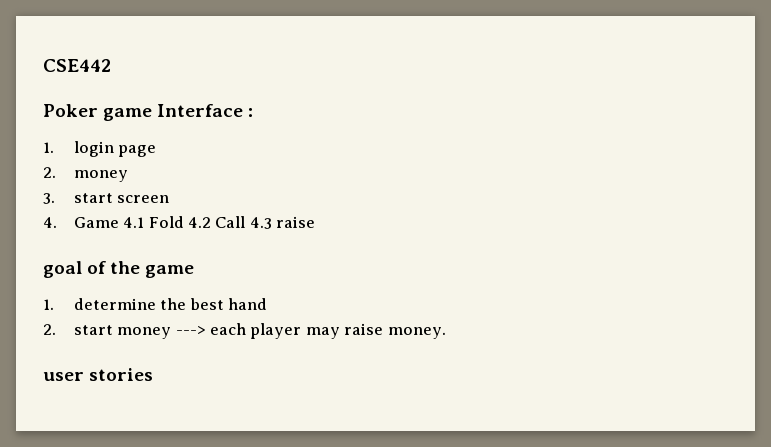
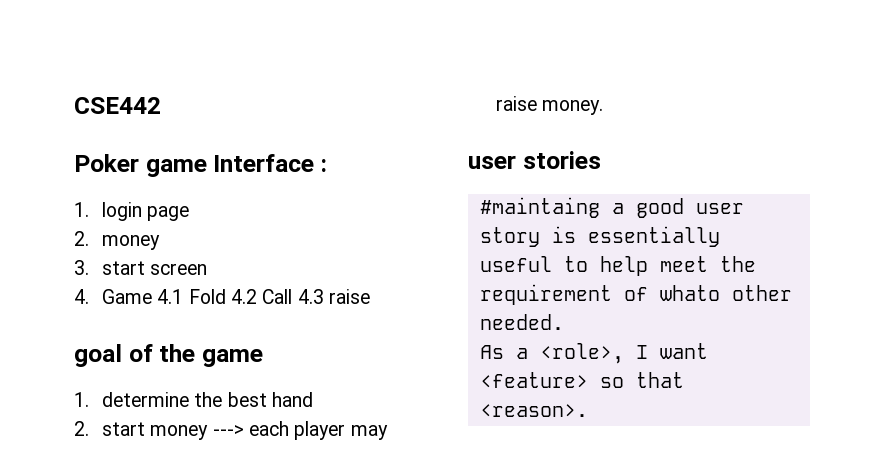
+ #maintaing a good user story is essentially useful to help meet the requirement of whato other needed.
+ As a <role>, I want <feature> so that <reason>.

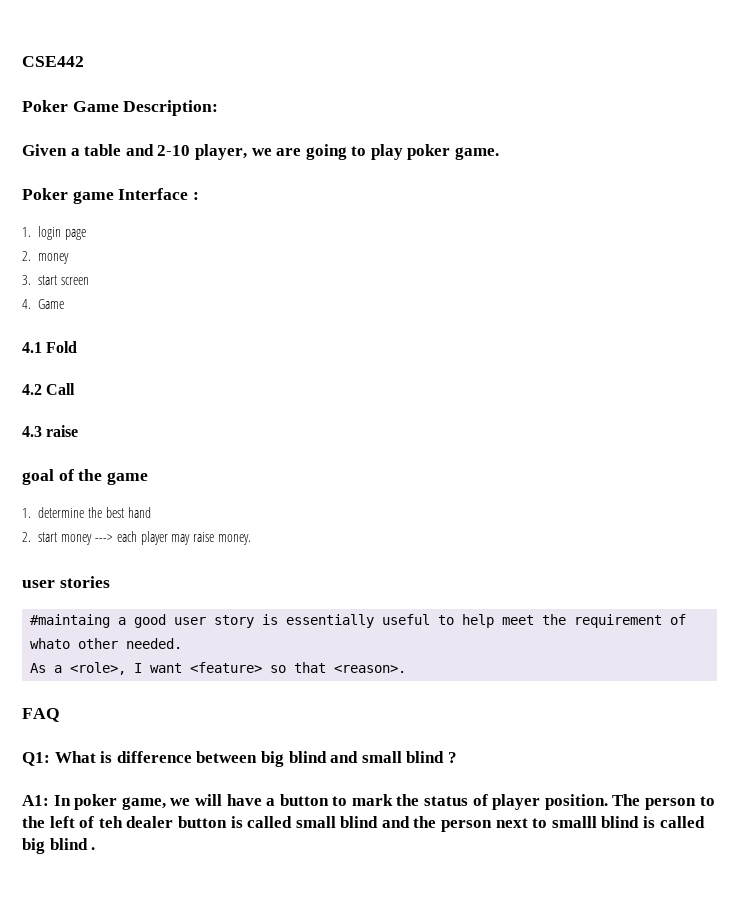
+ Poker Game Description:
+ Given a table and 2-10 player, we are going to play poker game.
- 4. Game 4.1 Fold 4.2 Call 4.3 raise
+ 4. Game
+ 4.1 Fold
+ 4.2 Call
+ 4.3 raise
+ FAQ
+ Q1: What is difference between big blind and small blind ?
+ A1: In poker game, we will have a button to mark the status of player position. The person to the left of teh dealer button is called small blind and the person next to smalll blind is called big blind .

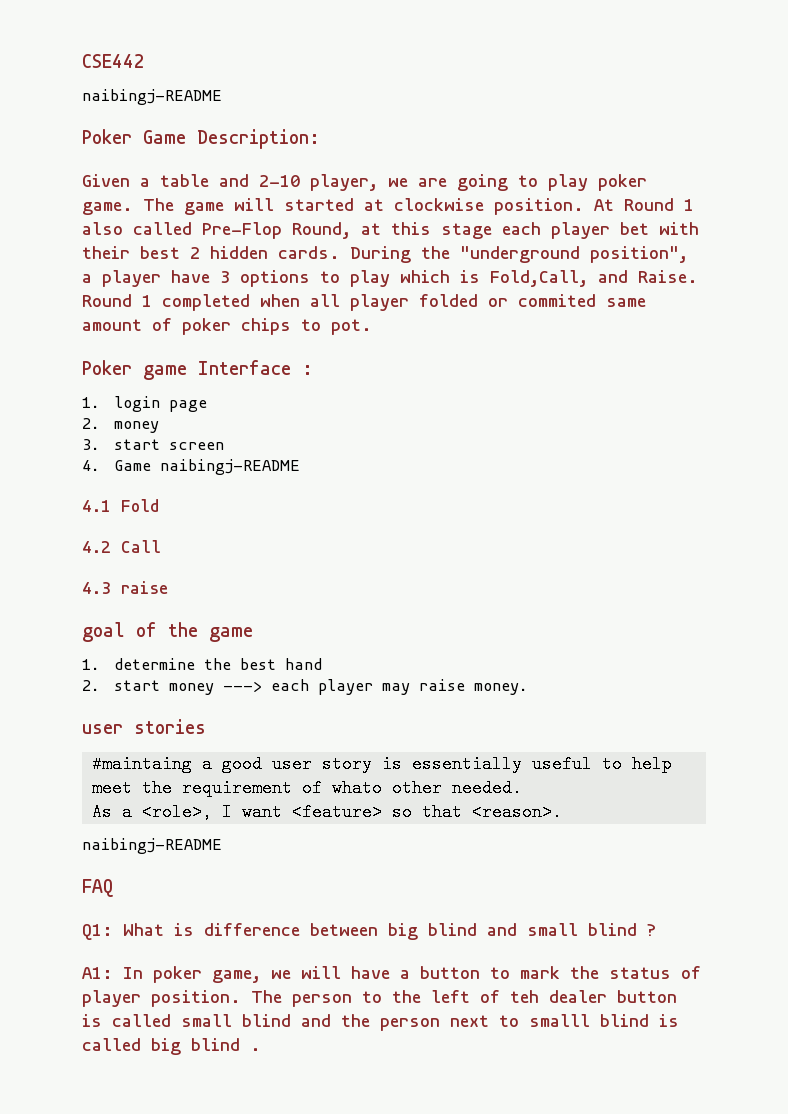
  CSE442
+ naibingj-README
+ The game will started at clockwise position. At Round 1 also called Pre-Flop Round, at this stage each player bet with their best 2 hidden cards. During the "underground position", a player have 3 options to play which is Fold,Call, and Raise. Round 1 completed when all player folded or commited same amount of poker chips to pot.
- 4. Game
+ 4. Game naibingj-README
  As a <role>, I want <feature> so that <reason>.
+ naibingj-README

